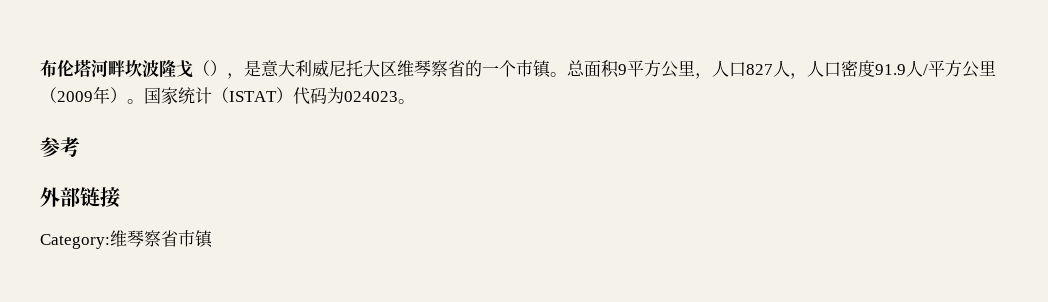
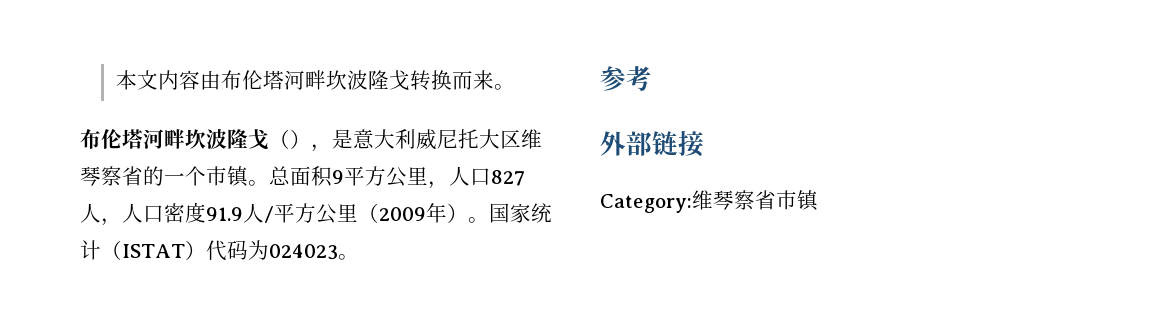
+ 本文内容由布伦塔河畔坎波隆戈转换而来。

